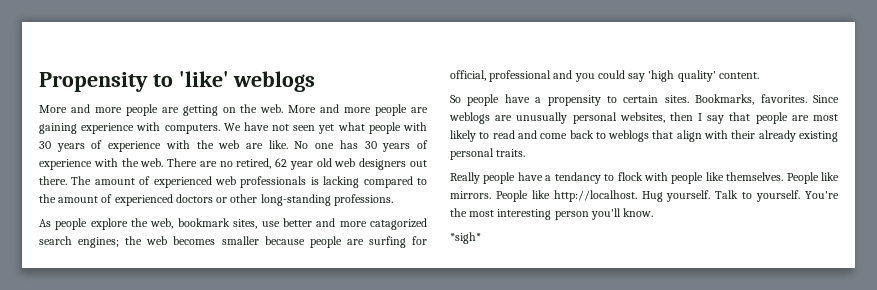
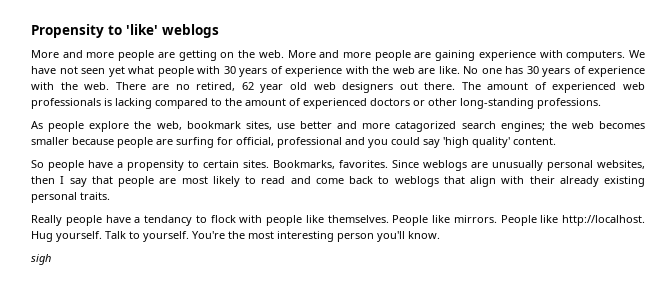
- *sigh*
+ sigh

